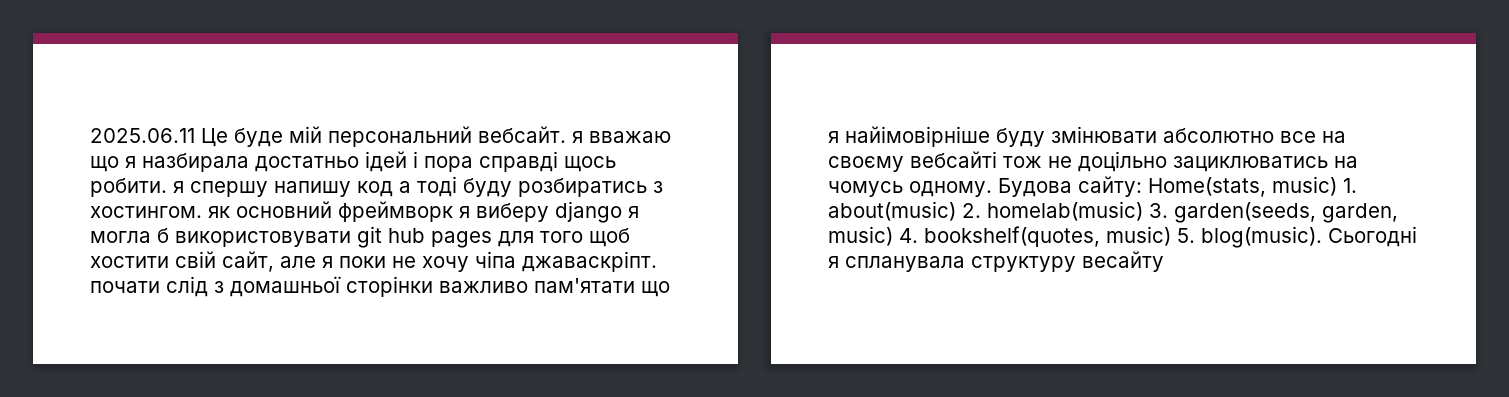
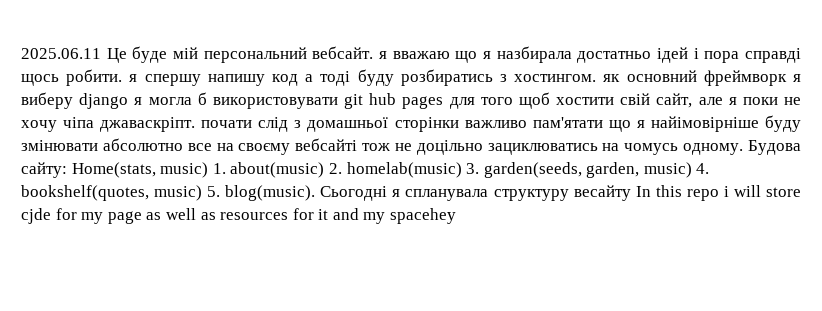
- Сьогодні я спланувала структуру весайту
+ Сьогодні я спланувала структуру весайту In this repo i will store cjde for my page as well as resources for it and my spacehey

